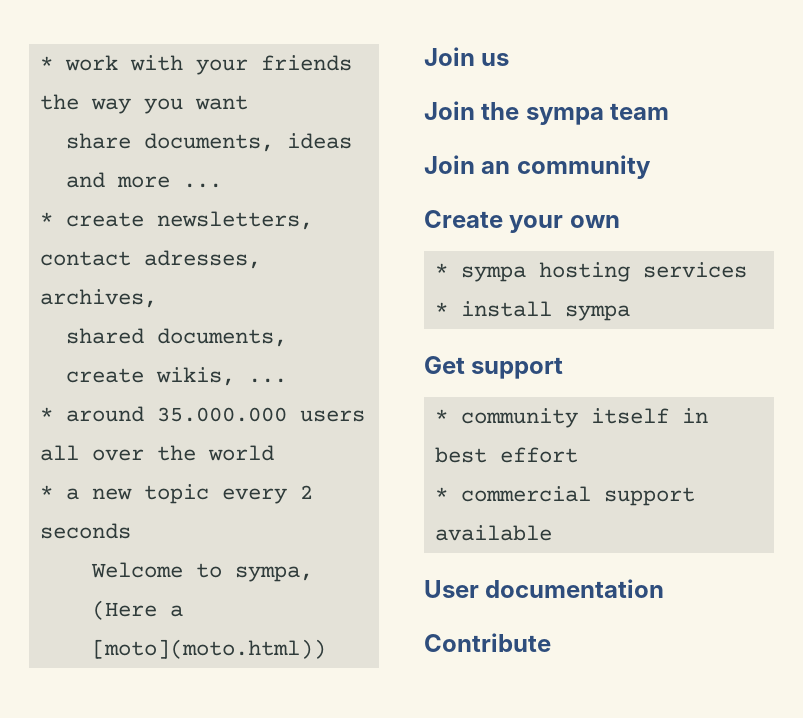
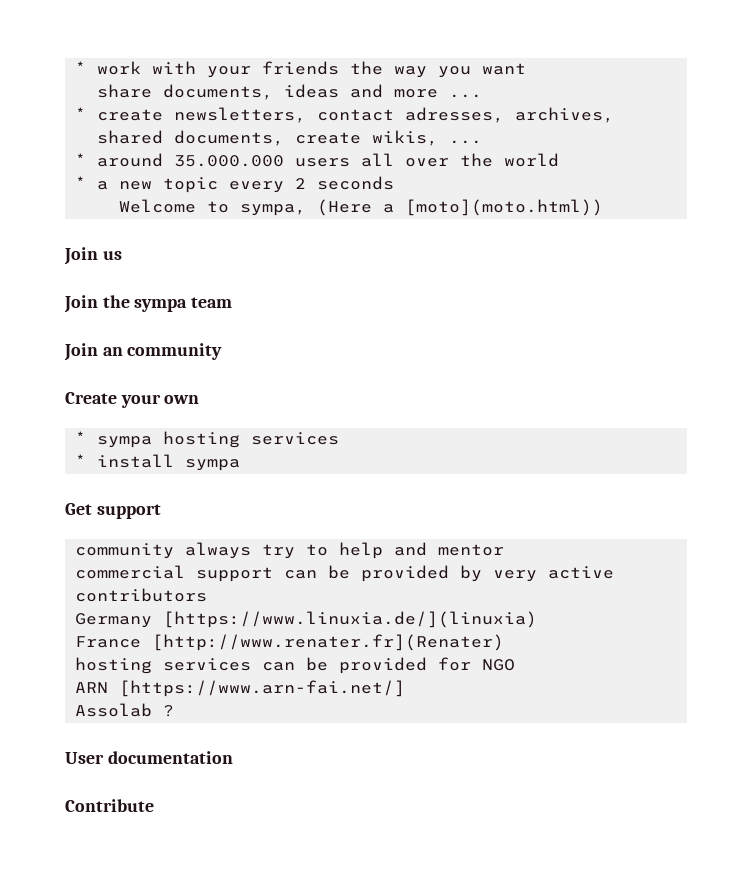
- * community itself in best effort
- * commercial support available
+ community always try to help and mentor
+ commercial support can be provided by very active contributors
+ Germany [https://www.linuxia.de/](linuxia)
+ France [http://www.renater.fr](Renater)
+ hosting services can be provided for NGO
+ ARN [https://www.arn-fai.net/]
+ Assolab ?

